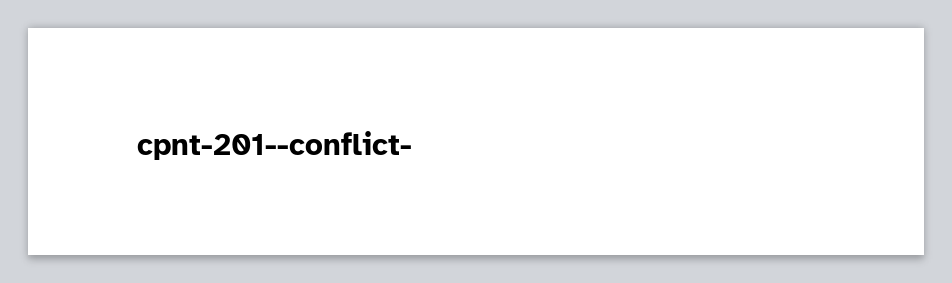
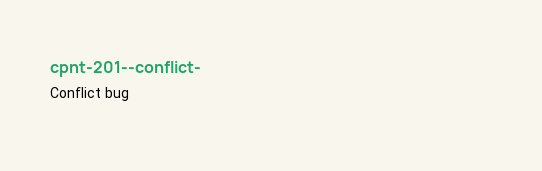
+ Conflict bug

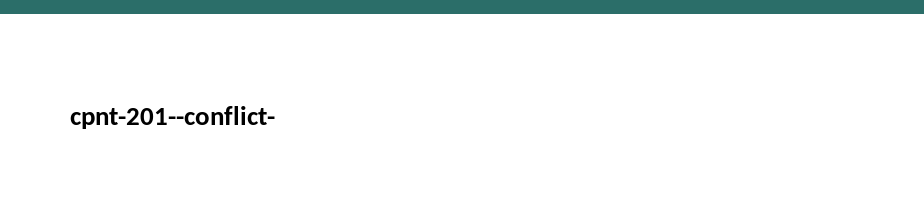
- Conflict bug

